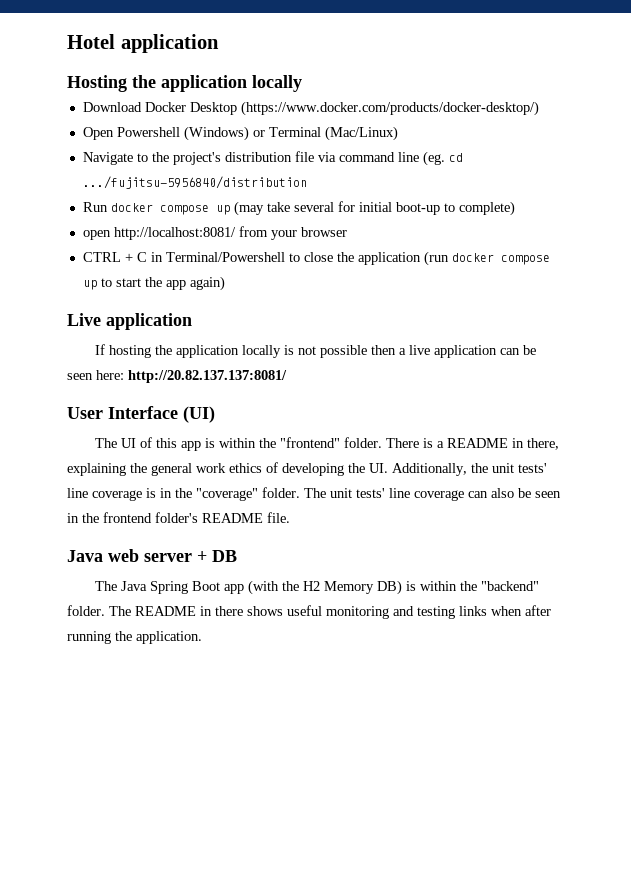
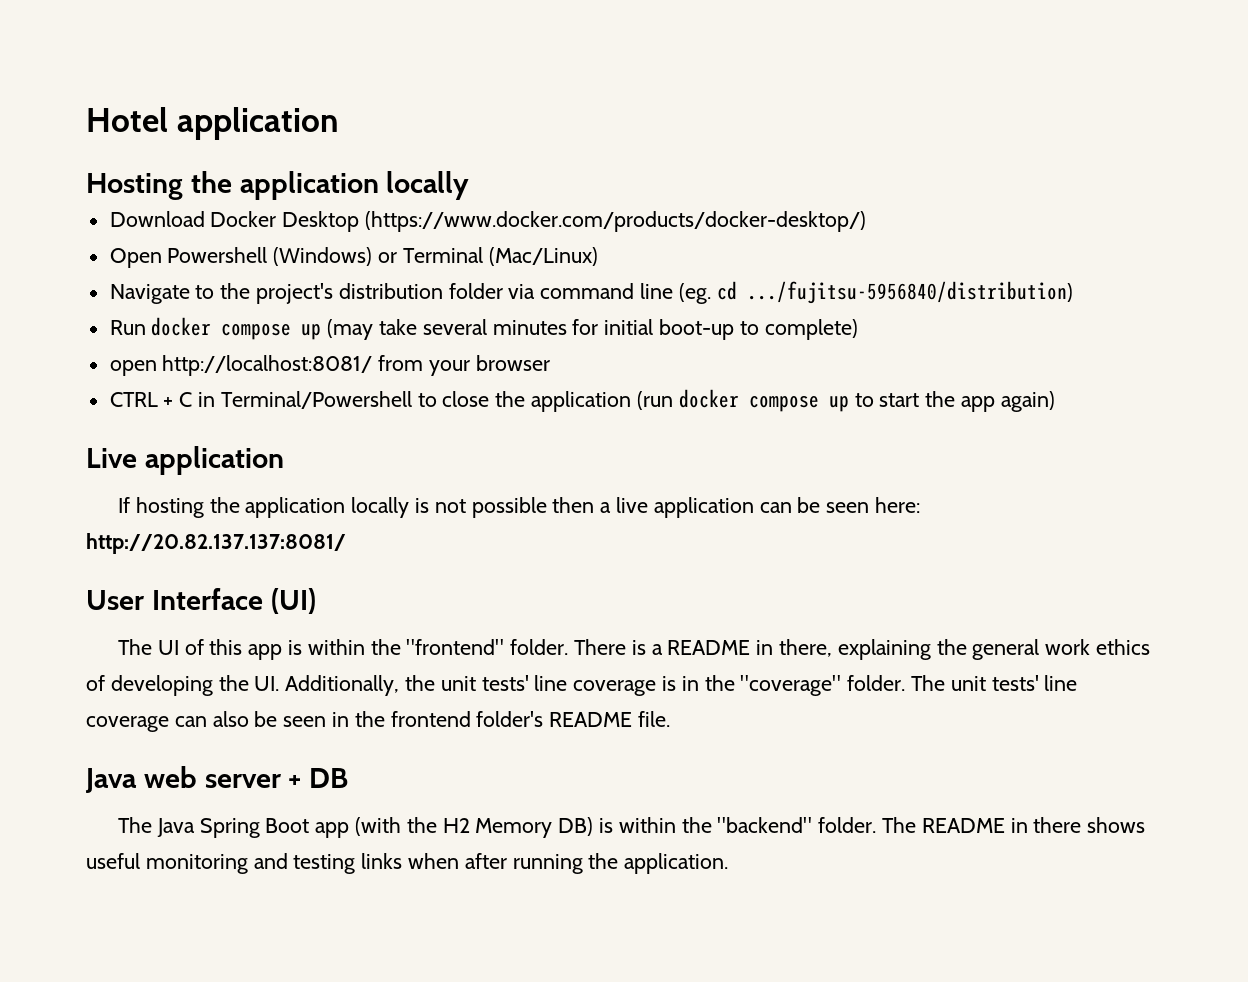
- Navigate to the project's distribution file via command line (eg. cd .../fujitsu-5956840/distribution
+ Navigate to the project's distribution folder via command line (eg. cd .../fujitsu-5956840/distribution)
- Run docker compose up (may take several for initial boot-up to complete)
+ Run docker compose up (may take several minutes for initial boot-up to complete)

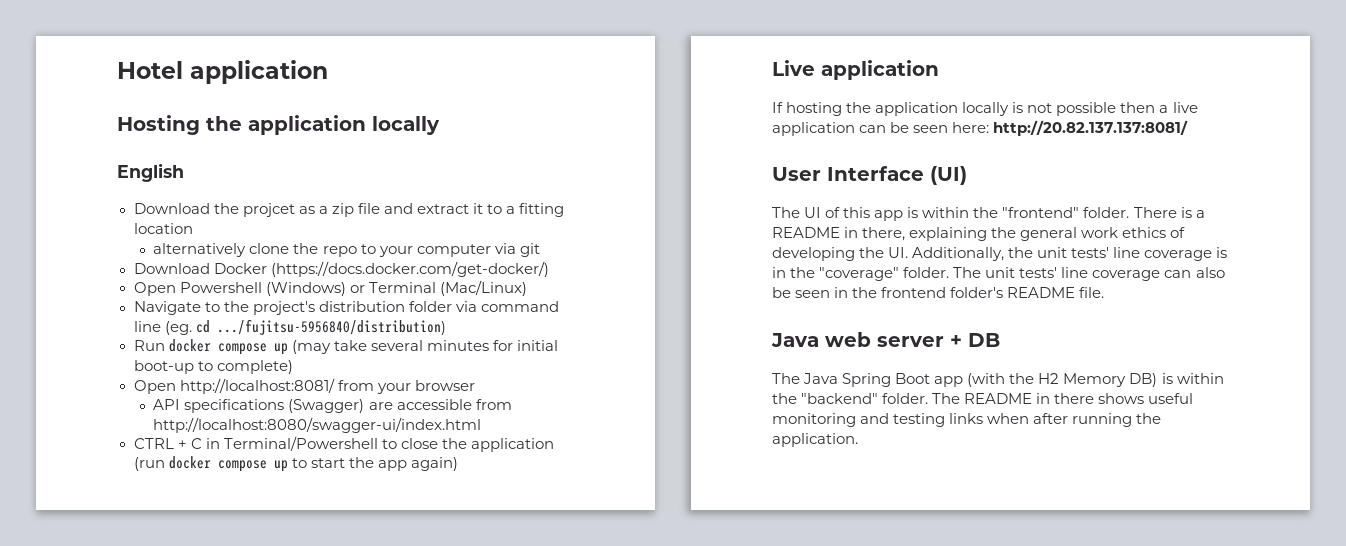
+ English
+ Download the projcet as a zip file and extract it to a fitting location
+ alternatively clone the repo to your computer via git
- Download Docker Desktop (https://www.docker.com/products/docker-desktop/)
+ Download Docker (https://docs.docker.com/get-docker/)
- open http://localhost:8081/ from your browser
+ Open http://localhost:8081/ from your browser
+ API specifications (Swagger) are accessible from http://localhost:8080/swagger-ui/index.html

